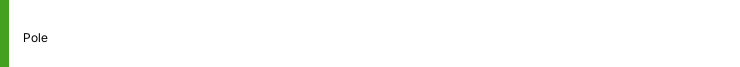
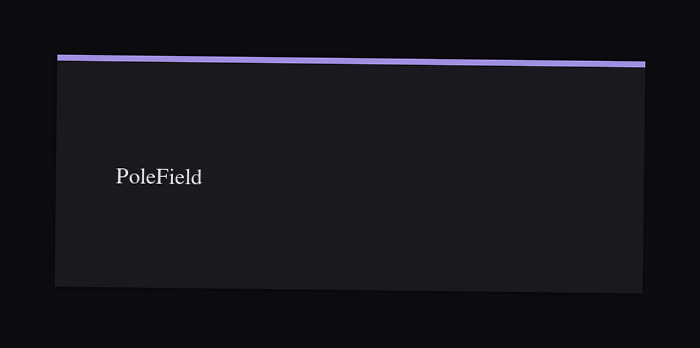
- Pole
+ PoleField

